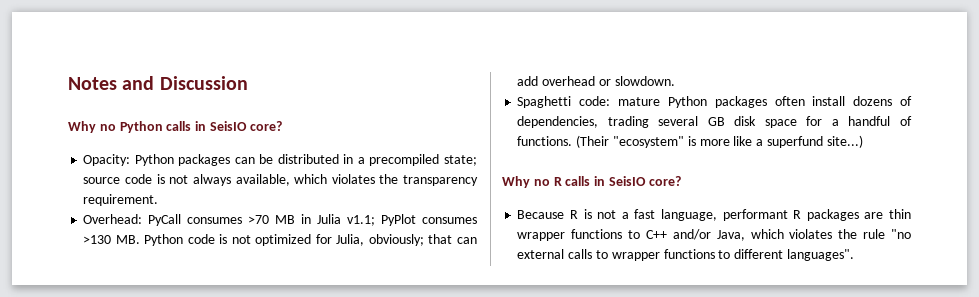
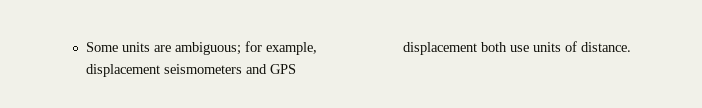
- Notes and Discussion
- Why no Python calls in SeisIO core?
- Opacity: Python packages can be distributed in a precompiled state; source code is not always available, which violates the transparency requirement.
- Overhead: PyCall consumes >70 MB in Julia v1.1; PyPlot consumes >130 MB. Python code is not optimized for Julia, obviously; that can add overhead or slowdown.
- Spaghetti code: mature Python packages often install dozens of dependencies, trading several GB disk space for a handful of functions. (Their "ecosystem" is more like a superfund site...)
- Why no R calls in SeisIO core?
- Because R is not a fast language, performant R packages are thin wrapper functions to C++ and/or Java, which violates the rule "no external calls to wrapper functions to different languages".
+ Some units are ambiguous; for example, displacement seismometers and GPS displacement both use units of distance.

